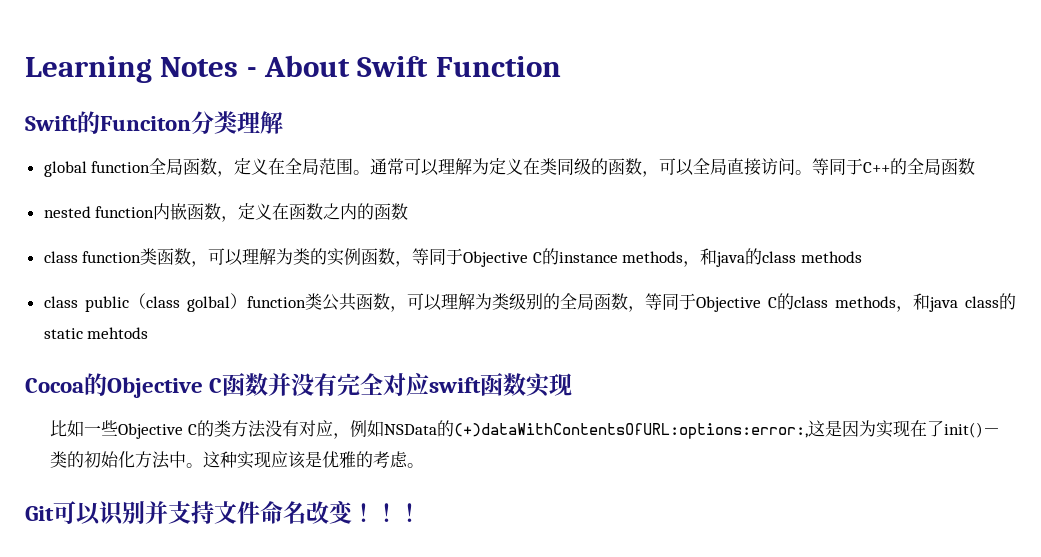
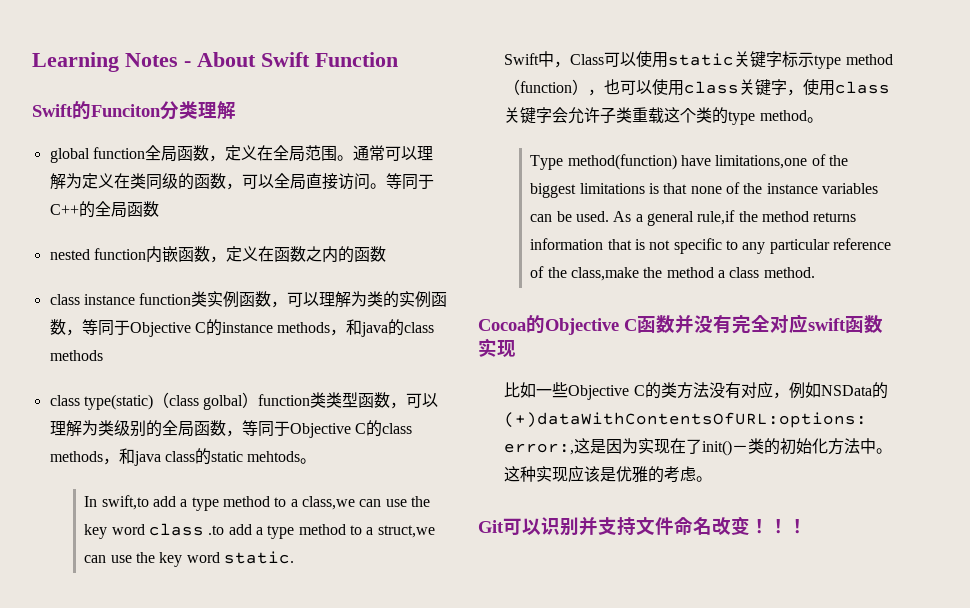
- class function类函数，可以理解为类的实例函数，等同于Objective C的instance methods，和java的class methods
+ class instance function类实例函数，可以理解为类的实例函数，等同于Objective C的instance methods，和java的class methods
- class public（class golbal）function类公共函数，可以理解为类级别的全局函数，等同于Objective C的class methods，和java class的static mehtods
+ class type(static)（class golbal）function类类型函数，可以理解为类级别的全局函数，等同于Objective C的class methods，和java class的static mehtods。
+ In swift,to add a type method to a class,we can use the key word class .to add a type method to a struct,we can use the key word static.
+ Swift中，Class可以使用static关键字标示type method（function），也可以使用class关键字，使用class关键字会允许子类重载这个类的type method。
+ Type method(function) have limitations,one of the biggest limitations is that none of the instance variables can be used. As a general rule,if the method returns information that is not specific to any particular reference of the class,make the method a class method.

